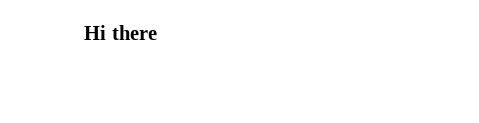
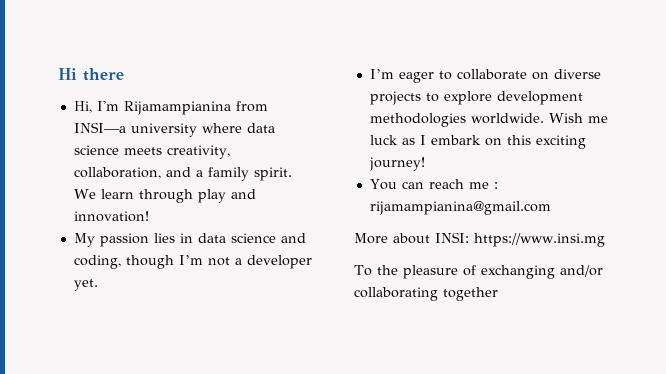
+ Hi, I'm Rijamampianina from INSI—a university where data science meets creativity, collaboration, and a family spirit. We learn through play and innovation!
+ My passion lies in data science and coding, though I’m not a developer yet.
+ I’m eager to collaborate on diverse projects to explore development methodologies worldwide. Wish me luck as I embark on this exciting journey!
+ You can reach me : rijamampianina@gmail.com
+ More about INSI: https://www.insi.mg
+ To the pleasure of exchanging and/or collaborating together

